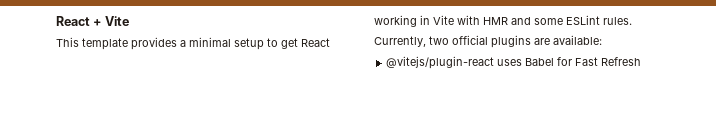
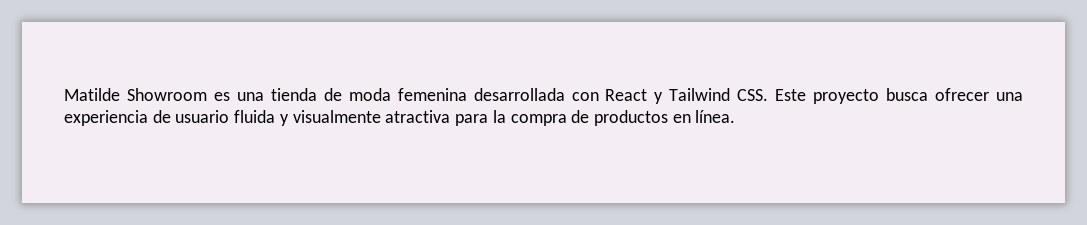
- React + Vite
- This template provides a minimal setup to get React working in Vite with HMR and some ESLint rules.
- Currently, two official plugins are available:
- @vitejs/plugin-react uses Babel for Fast Refresh
+ Matilde Showroom es una tienda de moda femenina desarrollada con React y Tailwind CSS. Este proyecto busca ofrecer una experiencia de usuario fluida y visualmente atractiva para la compra de productos en línea.

